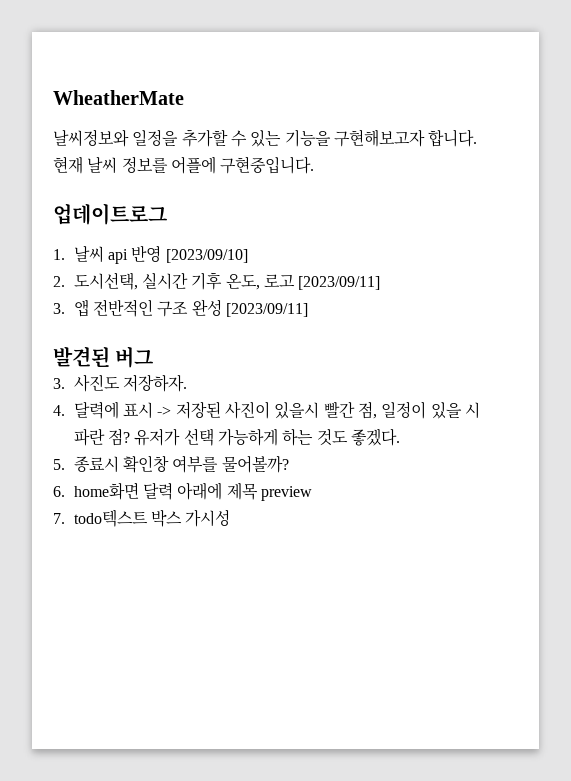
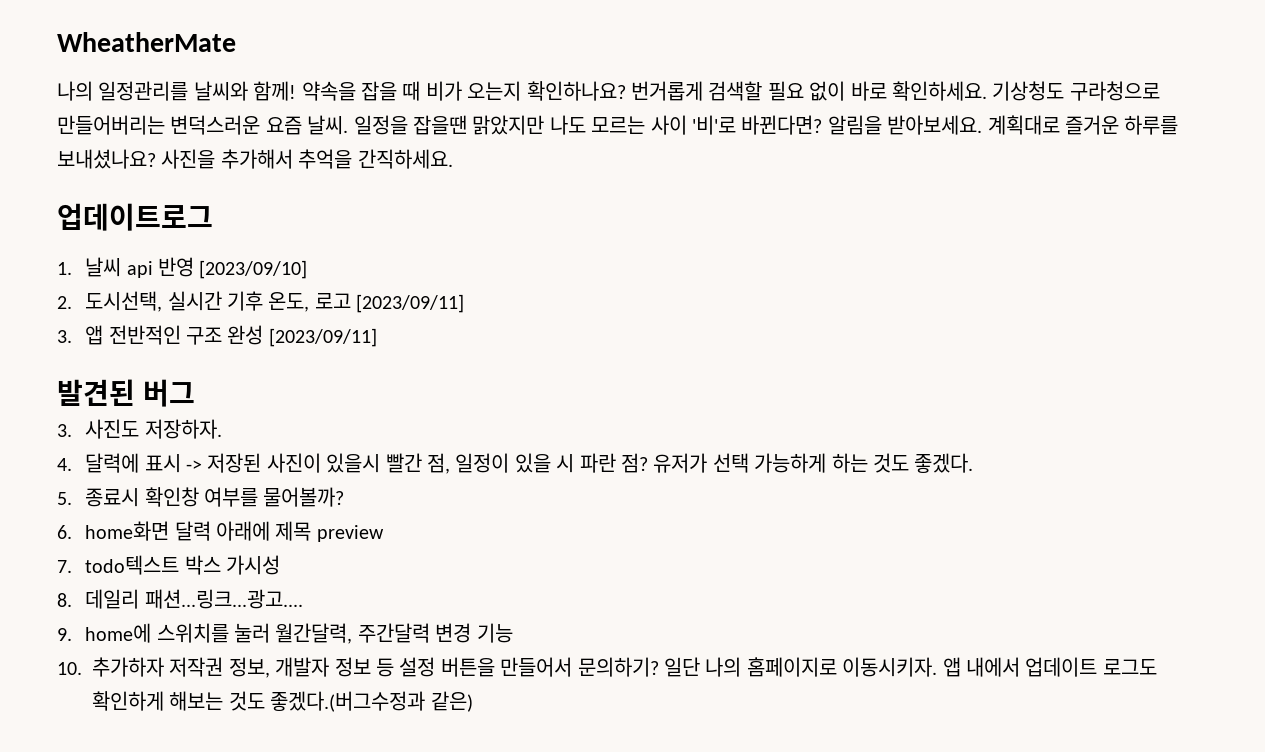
- 날씨정보와 일정을 추가할 수 있는 기능을 구현해보고자 합니다. 현재 날씨 정보를 어플에 구현중입니다.
+ 나의 일정관리를 날씨와 함께! 약속을 잡을 때 비가 오는지 확인하나요? 번거롭게 검색할 필요 없이 바로 확인하세요. 기상청도 구라청으로 만들어버리는 변덕스러운 요즘 날씨. 일정을 잡을땐 맑았지만 나도 모르는 사이 '비'로 바뀐다면? 알림을 받아보세요. 계획대로 즐거운 하루를 보내셨나요? 사진을 추가해서 추억을 간직하세요.
+ 8. 데일리 패션...링크...광고....
+ 9. home에 스위치를 눌러 월간달력, 주간달력 변경 기능
+ 10. 추가하자 저작권 정보, 개발자 정보 등 설정 버튼을 만들어서 문의하기? 일단 나의 홈페이지로 이동시키자. 앱 내에서 업데이트 로그도 확인하게 해보는 것도 좋겠다.(버그수정과 같은)

